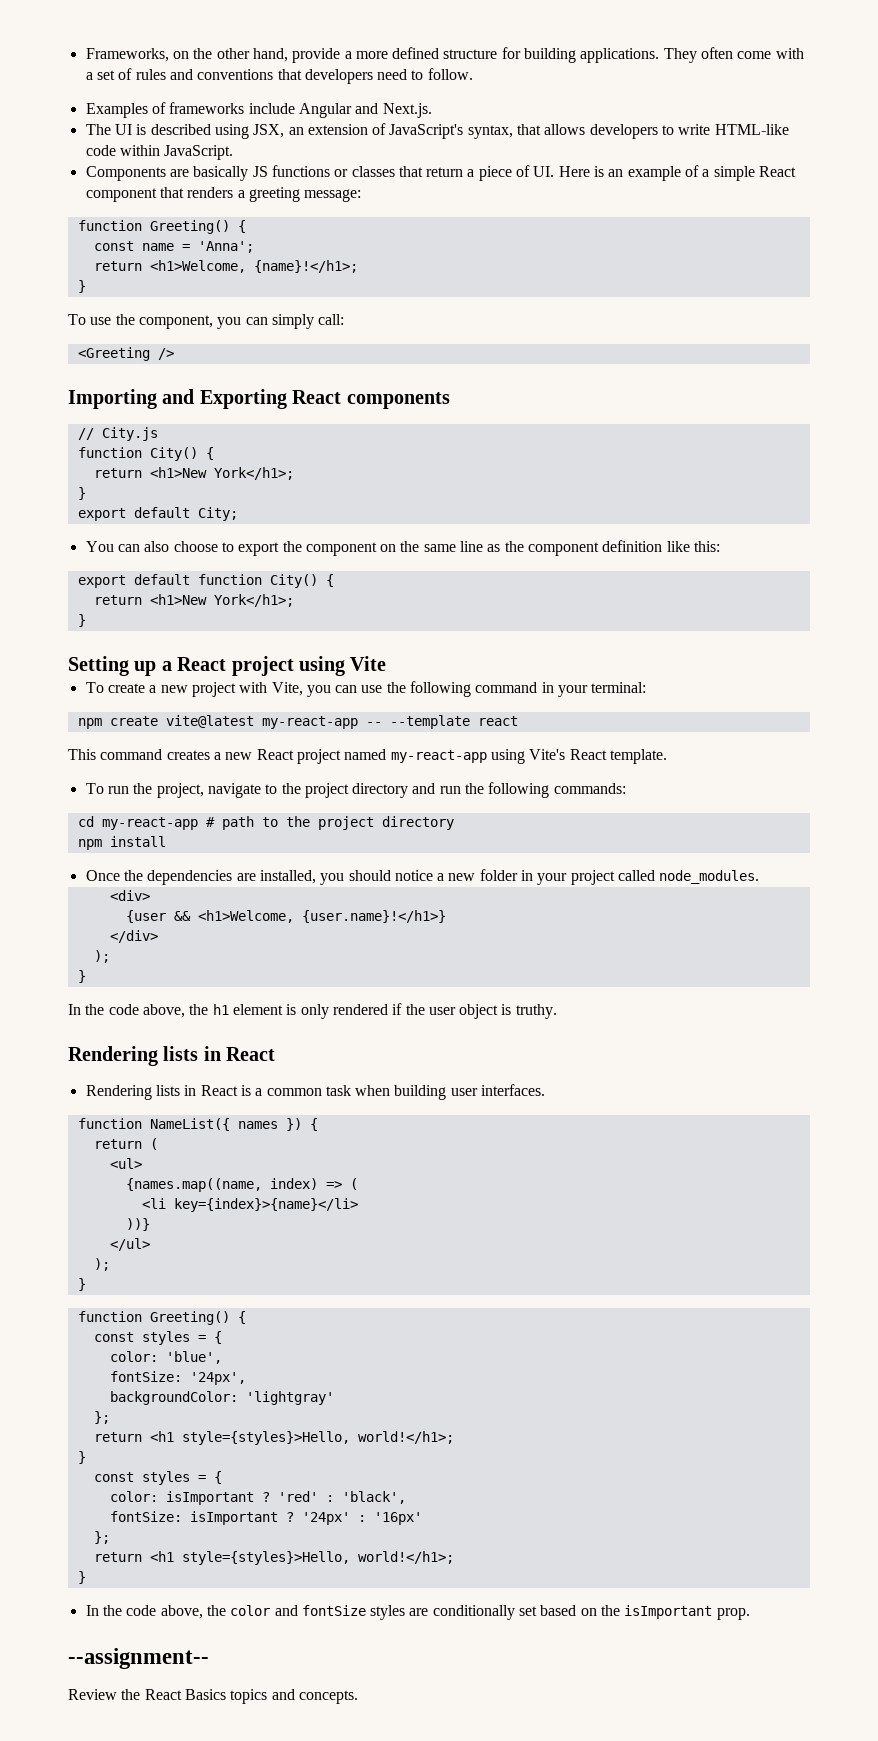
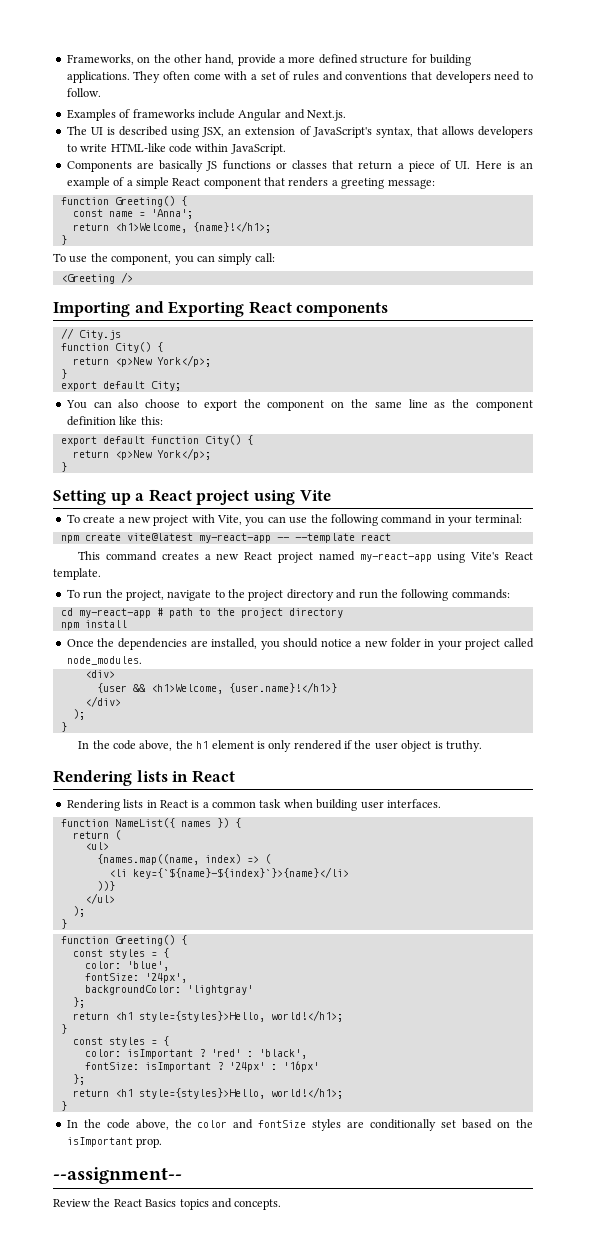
  // City.js
  function City() {
- return <h1>New York</h1>;
+ return <p>New York</p>;
  export default function City() {
- return <h1>New York</h1>;
+ return <p>New York</p>;
- <li key={index}>{name}</li>
+ <li key={`${name}-${index}`}>{name}</li>

